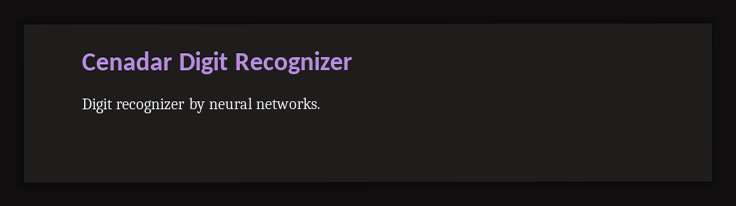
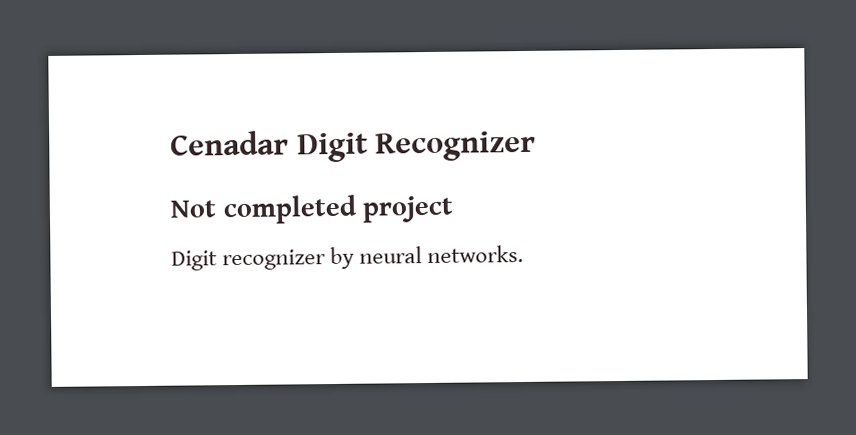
+ Not completed project

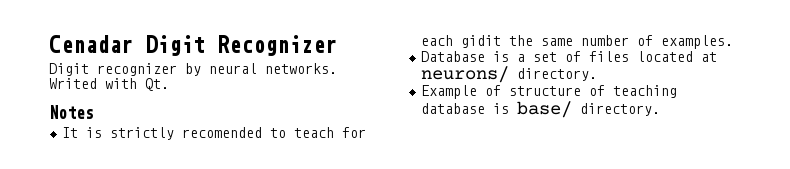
- Not completed project
+ Writed with Qt.
+ Notes
+ It is strictly recomended to teach for each gidit the same number of examples.
+ Database is a set of files located at neurons/ directory.
+ Example of structure of teaching database is base/ directory.

